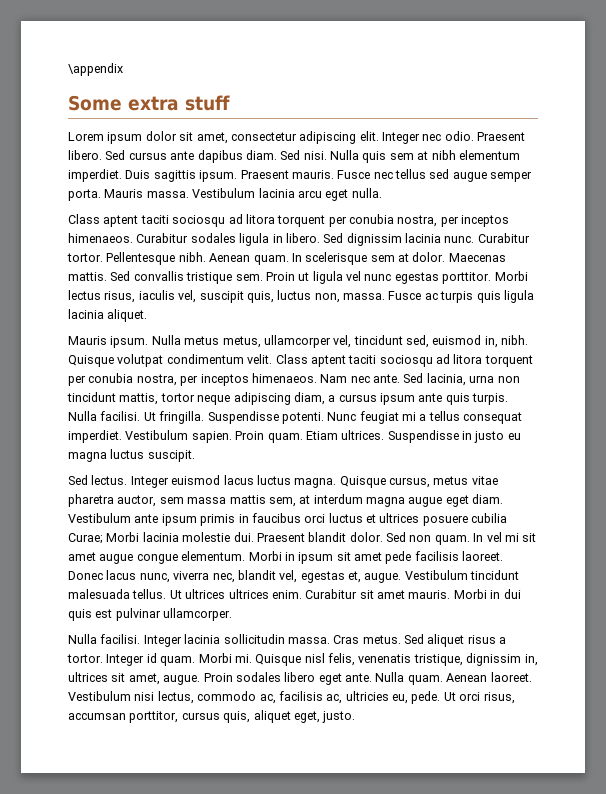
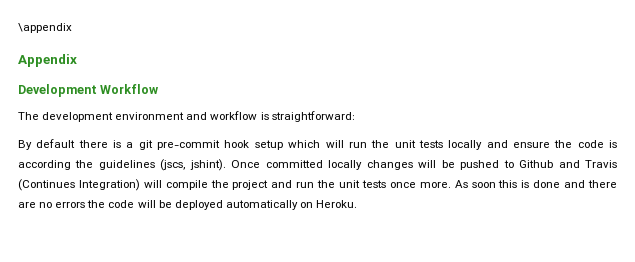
- Some extra stuff
- Lorem ipsum dolor sit amet, consectetur adipiscing elit. Integer nec odio. Praesent libero. Sed cursus ante dapibus diam. Sed nisi. Nulla quis sem at nibh elementum imperdiet. Duis sagittis ipsum. Praesent mauris. Fusce nec tellus sed augue semper porta. Mauris massa. Vestibulum lacinia arcu eget nulla.
- Class aptent taciti sociosqu ad litora torquent per conubia nostra, per inceptos himenaeos. Curabitur sodales ligula in libero. Sed dignissim lacinia nunc. Curabitur tortor. Pellentesque nibh. Aenean quam. In scelerisque sem at dolor. Maecenas mattis. Sed convallis tristique sem. Proin ut ligula vel nunc egestas porttitor. Morbi lectus risus, iaculis vel, suscipit quis, luctus non, massa. Fusce ac turpis quis ligula lacinia aliquet.
- Mauris ipsum. Nulla metus metus, ullamcorper vel, tincidunt sed, euismod in, nibh. Quisque volutpat condimentum velit. Class aptent taciti sociosqu ad litora torquent per conubia nostra, per inceptos himenaeos. Nam nec ante. Sed lacinia, urna non tincidunt mattis, tortor neque adipiscing diam, a cursus ipsum ante quis turpis. Nulla facilisi. Ut fringilla. Suspendisse potenti. Nunc feugiat mi a tellus consequat imperdiet. Vestibulum sapien. Proin quam. Etiam ultrices. Suspendisse in justo eu magna luctus suscipit.
- Sed lectus. Integer euismod lacus luctus magna. Quisque cursus, metus vitae pharetra auctor, sem massa mattis sem, at interdum magna augue eget diam. Vestibulum ante ipsum primis in faucibus orci luctus et ultrices posuere cubilia Curae; Morbi lacinia molestie dui. Praesent blandit dolor. Sed non quam. In vel mi sit amet augue congue elementum. Morbi in ipsum sit amet pede facilisis laoreet. Donec lacus nunc, viverra nec, blandit vel, egestas et, augue. Vestibulum tincidunt malesuada tellus. Ut ultrices ultrices enim. Curabitur sit amet mauris. Morbi in dui quis est pulvinar ullamcorper.
- Nulla facilisi. Integer lacinia sollicitudin massa. Cras metus. Sed aliquet risus a tortor. Integer id quam. Morbi mi. Quisque nisl felis, venenatis tristique, dignissim in, ultrices sit amet, augue. Proin sodales libero eget ante. Nulla quam. Aenean laoreet. Vestibulum nisi lectus, commodo ac, facilisis ac, ultricies eu, pede. Ut orci risus, accumsan porttitor, cursus quis, aliquet eget, justo.
+ Appendix
+ Development Workflow
+ The development environment and workflow is straightforward:
+ By default there is a git pre-commit hook setup which will run the unit tests locally and ensure the code is according the guidelines (jscs, jshint). Once committed locally changes will be pushed to Github and Travis (Continues Integration) will compile the project and run the unit tests once more. As soon this is done and there are no errors the code will be deployed automatically on Heroku.

